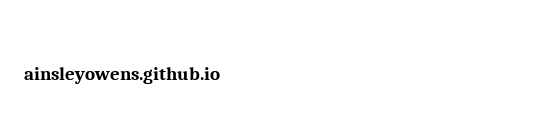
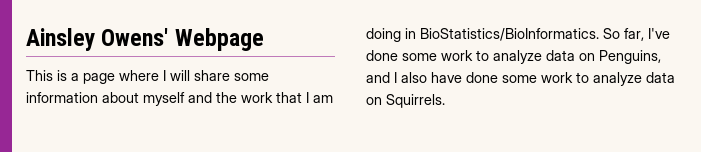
- ainsleyowens.github.io
+ Ainsley Owens' Webpage
+ This is a page where I will share some information about myself and the work that I am doing in BioStatistics/BioInformatics. So far, I've done some work to analyze data on Penguins, and I also have done some work to analyze data on Squirrels.

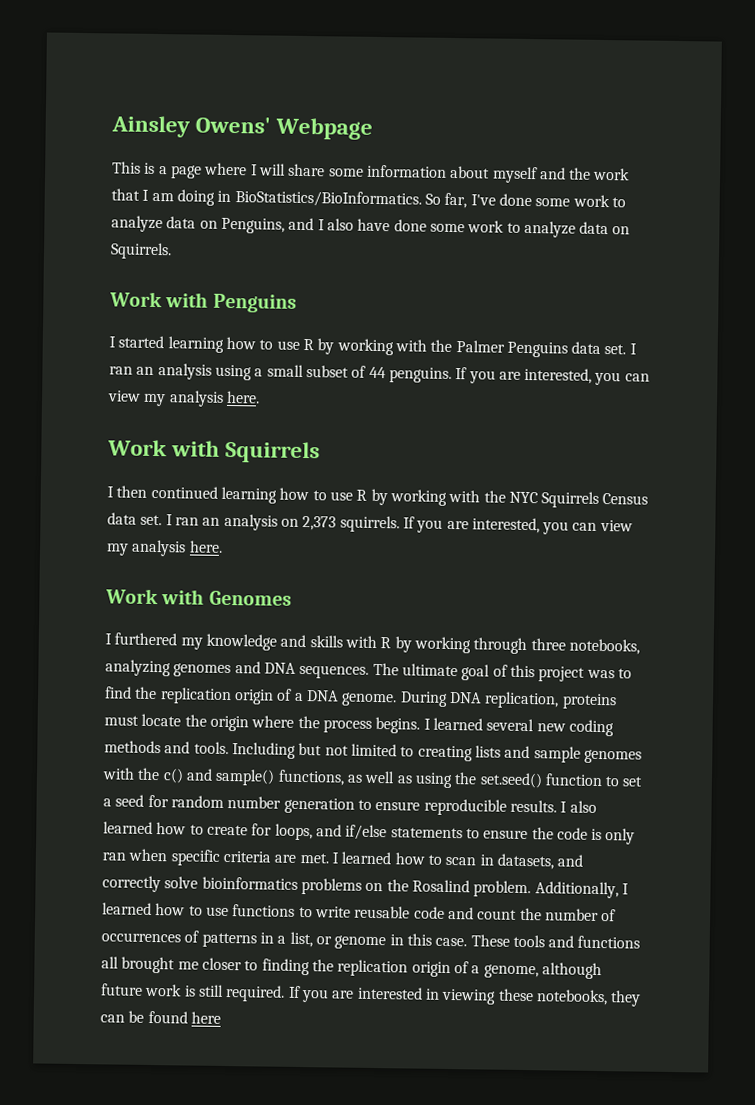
+ Work with Penguins
+ I started learning how to use R by working with the Palmer Penguins data set. I ran an analysis using a small subset of 44 penguins. If you are interested, you can view my analysis here.
+ Work with Squirrels
+ I then continued learning how to use R by working with the NYC Squirrels Census data set. I ran an analysis on 2,373 squirrels. If you are interested, you can view my analysis here.
+ Work with Genomes
+ I furthered my knowledge and skills with R by working through three notebooks, analyzing genomes and DNA sequences. The ultimate goal of this project was to find the replication origin of a DNA genome. During DNA replication, proteins must locate the origin where the process begins. I learned several new coding methods and tools. Including but not limited to creating lists and sample genomes with the c() and sample() functions, as well as using the set.seed() function to set a seed for random number generation to ensure reproducible results. I also learned how to create for loops, and if/else statements to ensure the code is only ran when specific criteria are met. I learned how to scan in datasets, and correctly solve bioinformatics problems on the Rosalind problem. Additionally, I learned how to use functions to write reusable code and count the number of occurrences of patterns in a list, or genome in this case. These tools and functions all brought me closer to finding the replication origin of a genome, although future work is still required. If you are interested in viewing these notebooks, they can be found here

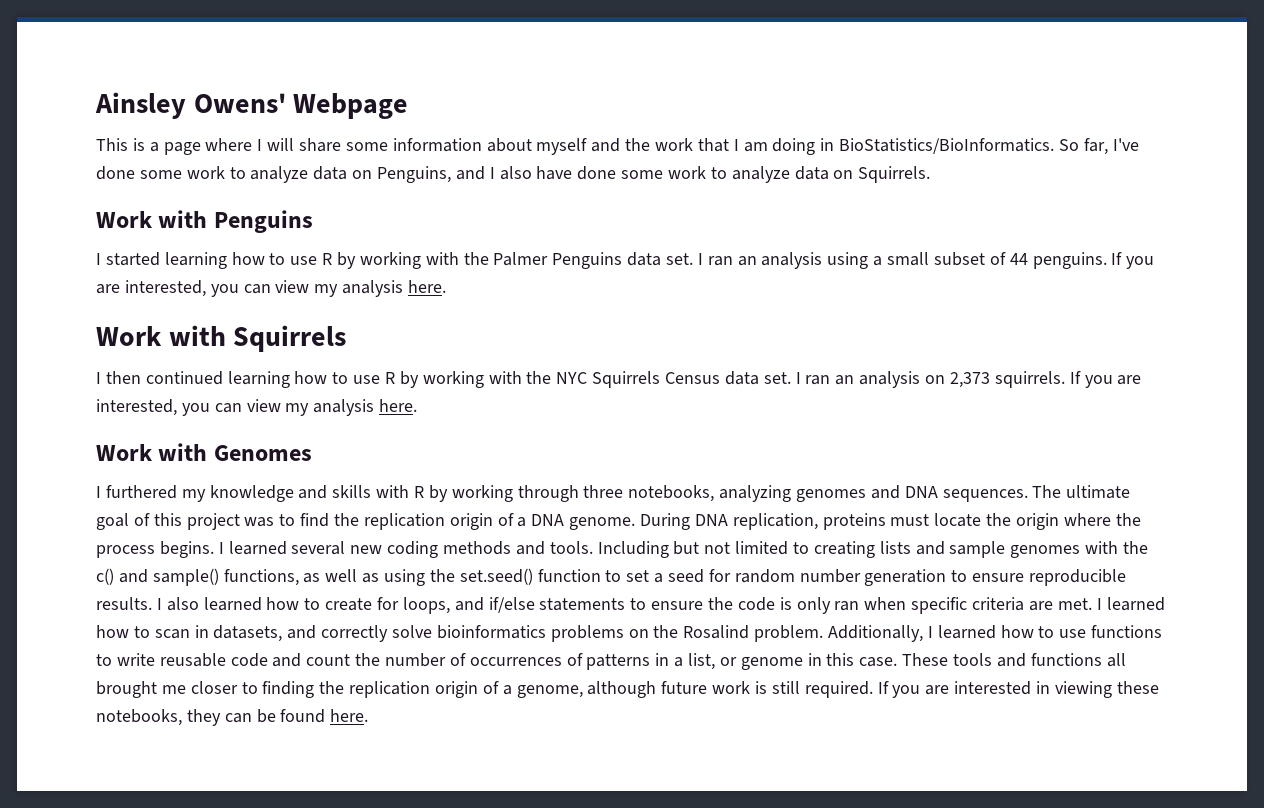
- If you are interested in viewing these notebooks, they can be found here
+ If you are interested in viewing these notebooks, they can be found here.

